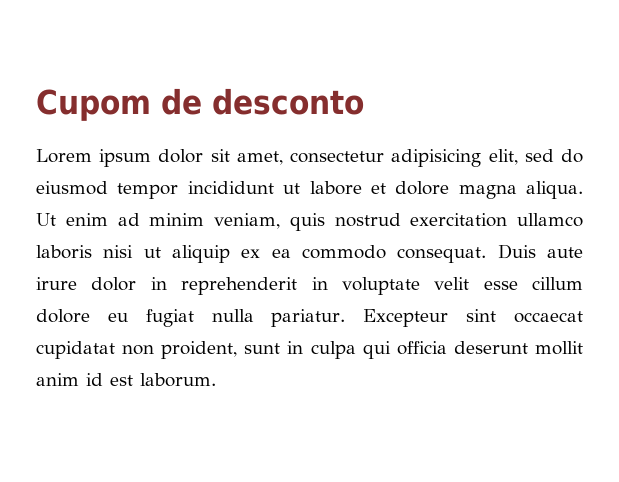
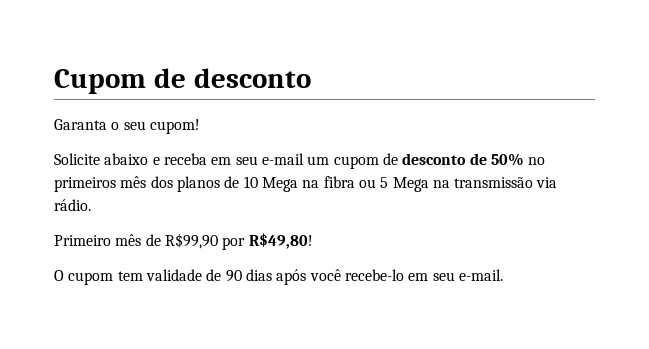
- Lorem ipsum dolor sit amet, consectetur adipisicing elit, sed do eiusmod tempor incididunt ut labore et dolore magna aliqua. Ut enim ad minim veniam, quis nostrud exercitation ullamco laboris nisi ut aliquip ex ea commodo consequat. Duis aute irure dolor in reprehenderit in voluptate velit esse cillum dolore eu fugiat nulla pariatur. Excepteur sint occaecat cupidatat non proident, sunt in culpa qui officia deserunt mollit anim id est laborum.
+ Garanta o seu cupom!
+ Solicite abaixo e receba em seu e-mail um cupom de desconto de 50% no primeiros mês dos planos de 10 Mega na fibra ou 5 Mega na transmissão via rádio.
+ Primeiro mês de R$99,90 por R$49,80!
+ O cupom tem validade de 90 dias após você recebe-lo em seu e-mail.

